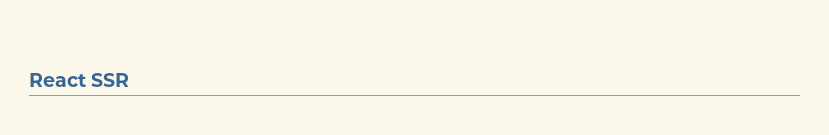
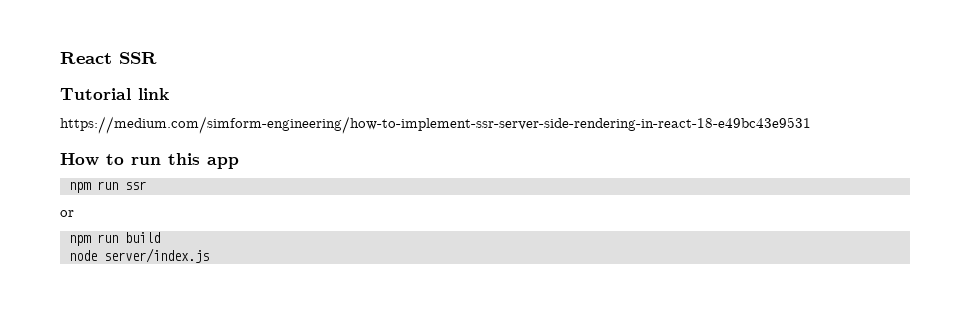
+ Tutorial link
+ https://medium.com/simform-engineering/how-to-implement-ssr-server-side-rendering-in-react-18-e49bc43e9531
+ How to run this app
+ npm run ssr
+ or
+ npm run build
+ node server/index.js

